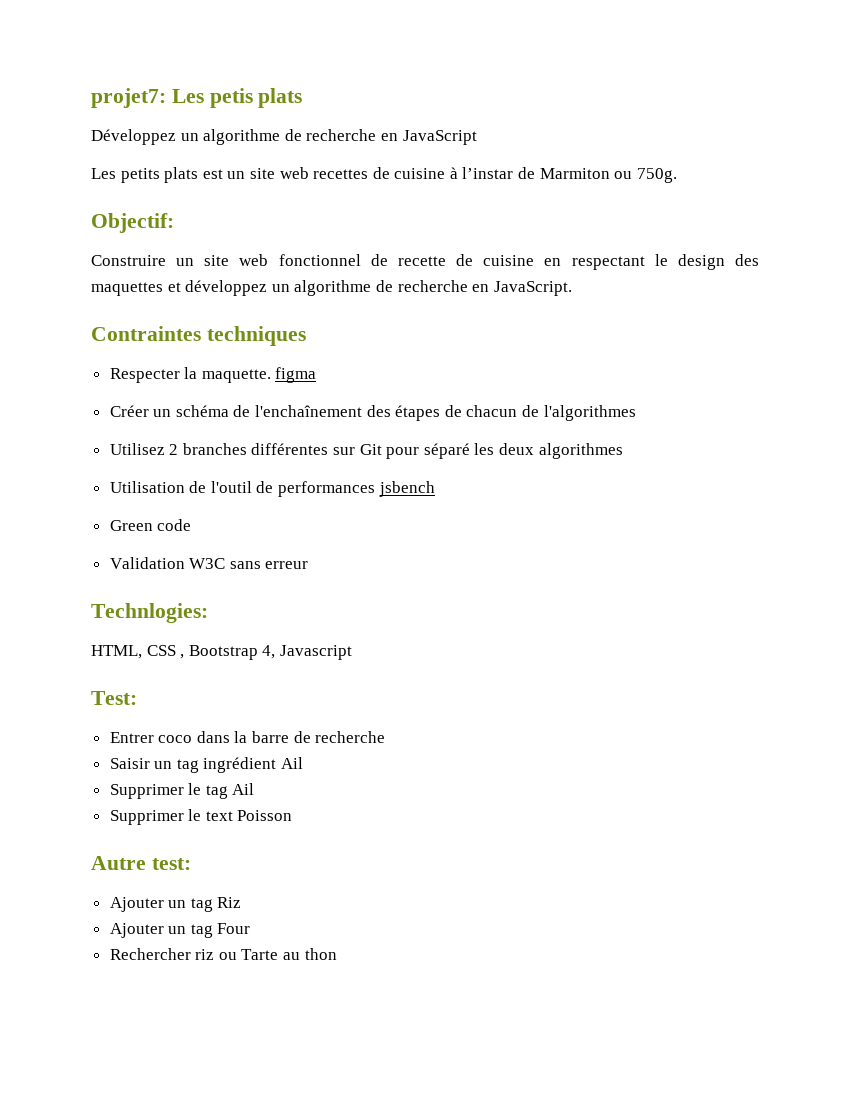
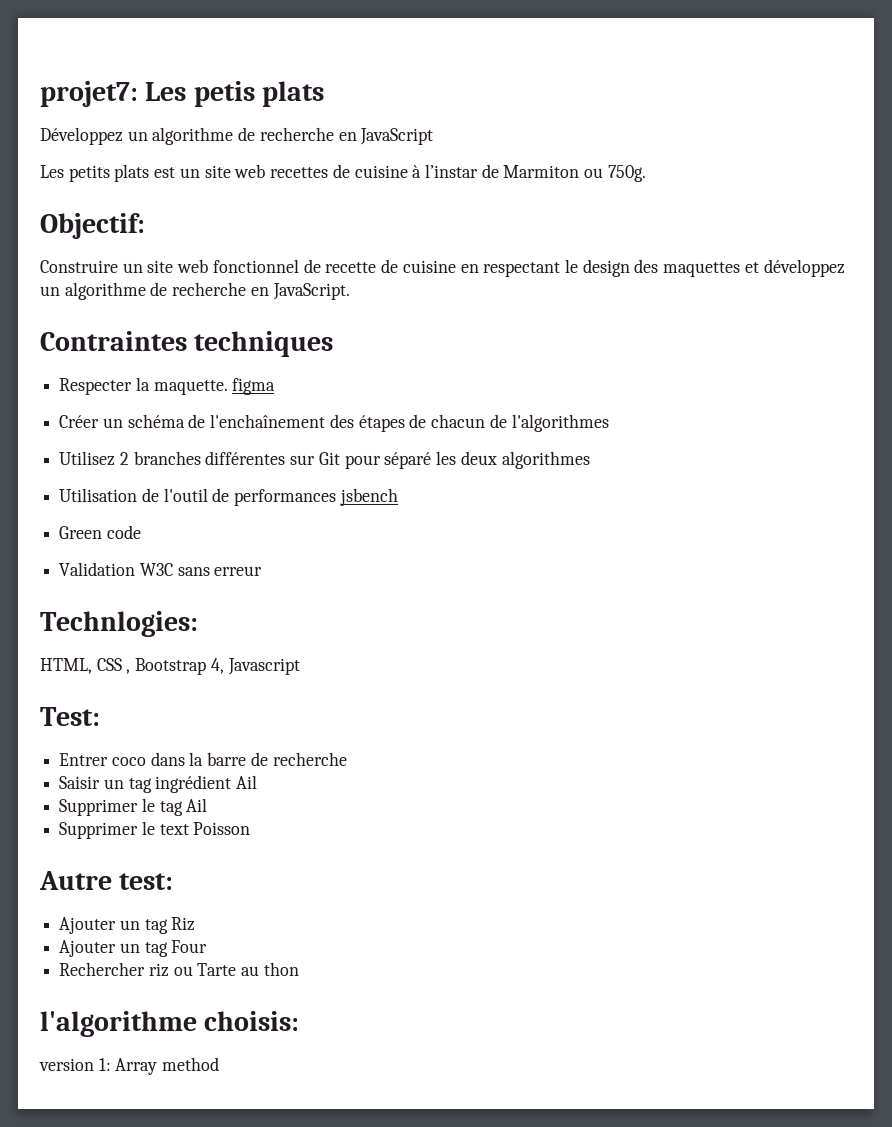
+ l'algorithme choisis:
+ version 1: Array method

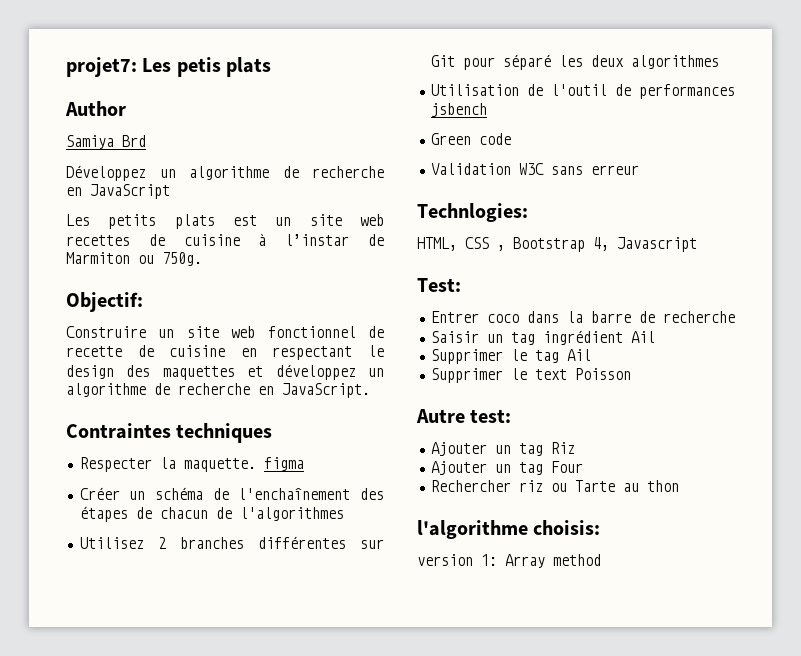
+ Author
+ Samiya Brd

